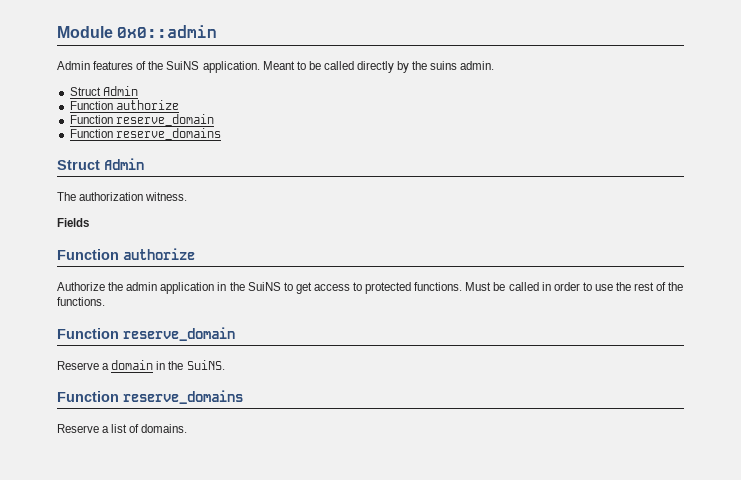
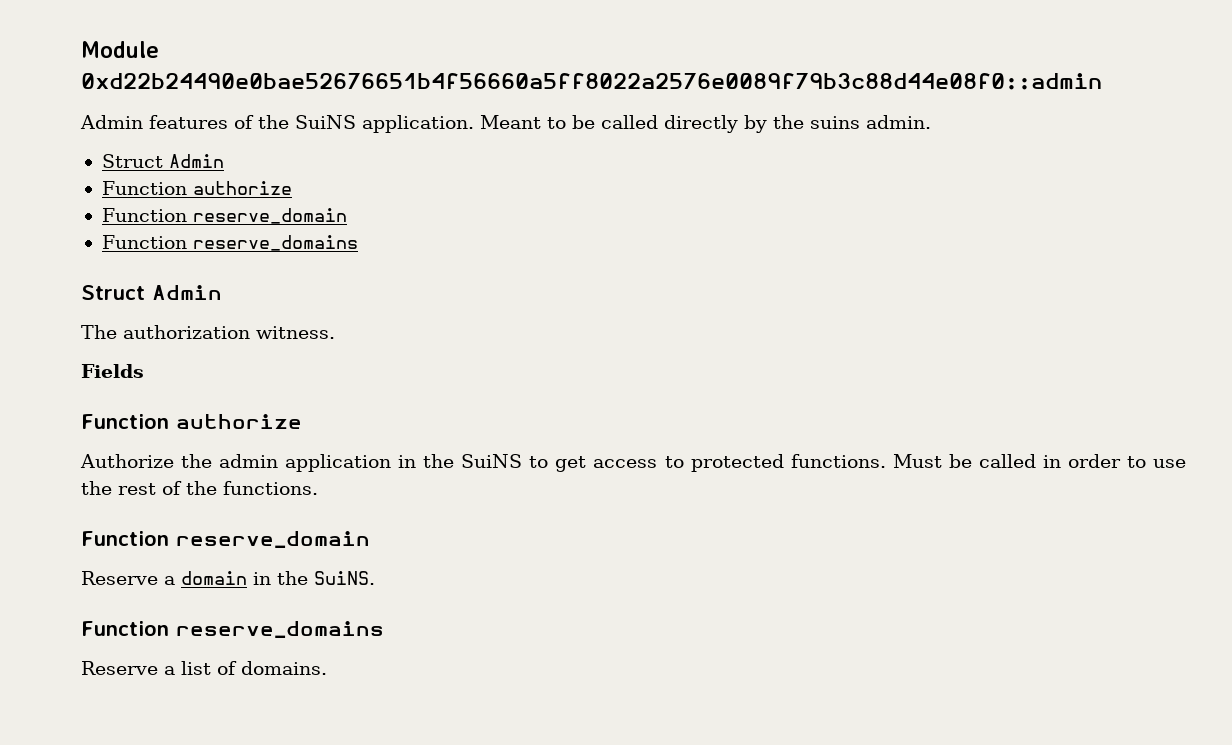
- Module 0x0::admin
+ Module 0xd22b24490e0bae52676651b4f56660a5ff8022a2576e0089f79b3c88d44e08f0::admin

